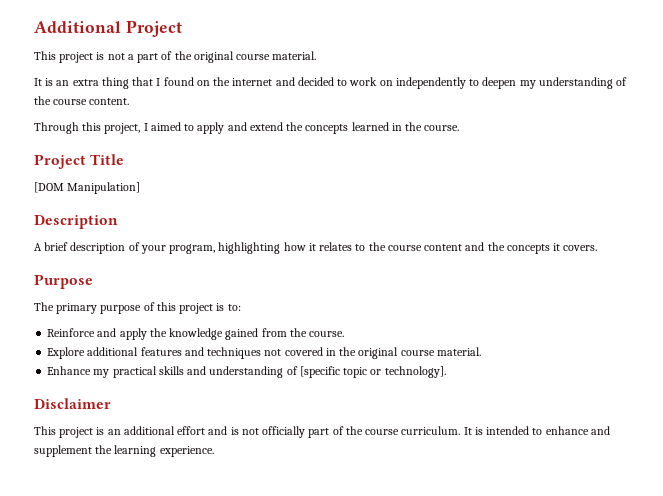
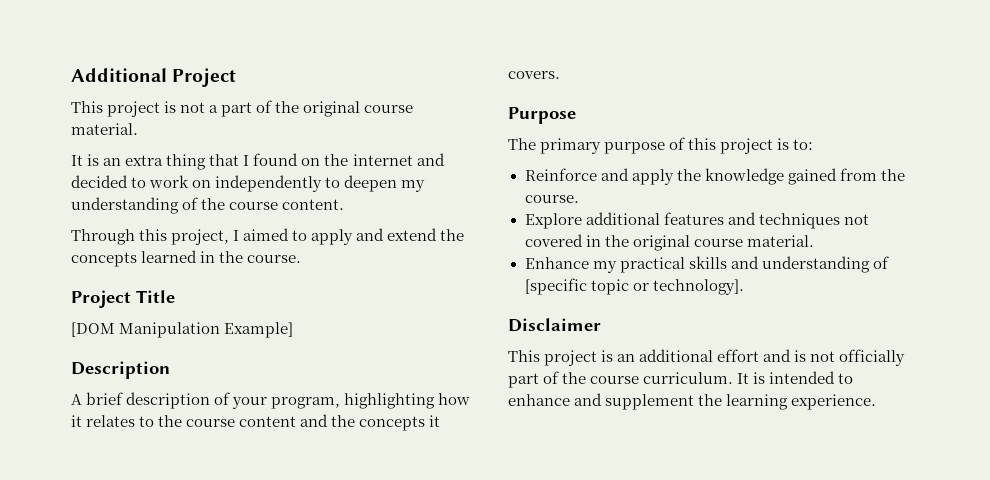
- [DOM Manipulation]
+ [DOM Manipulation Example]

